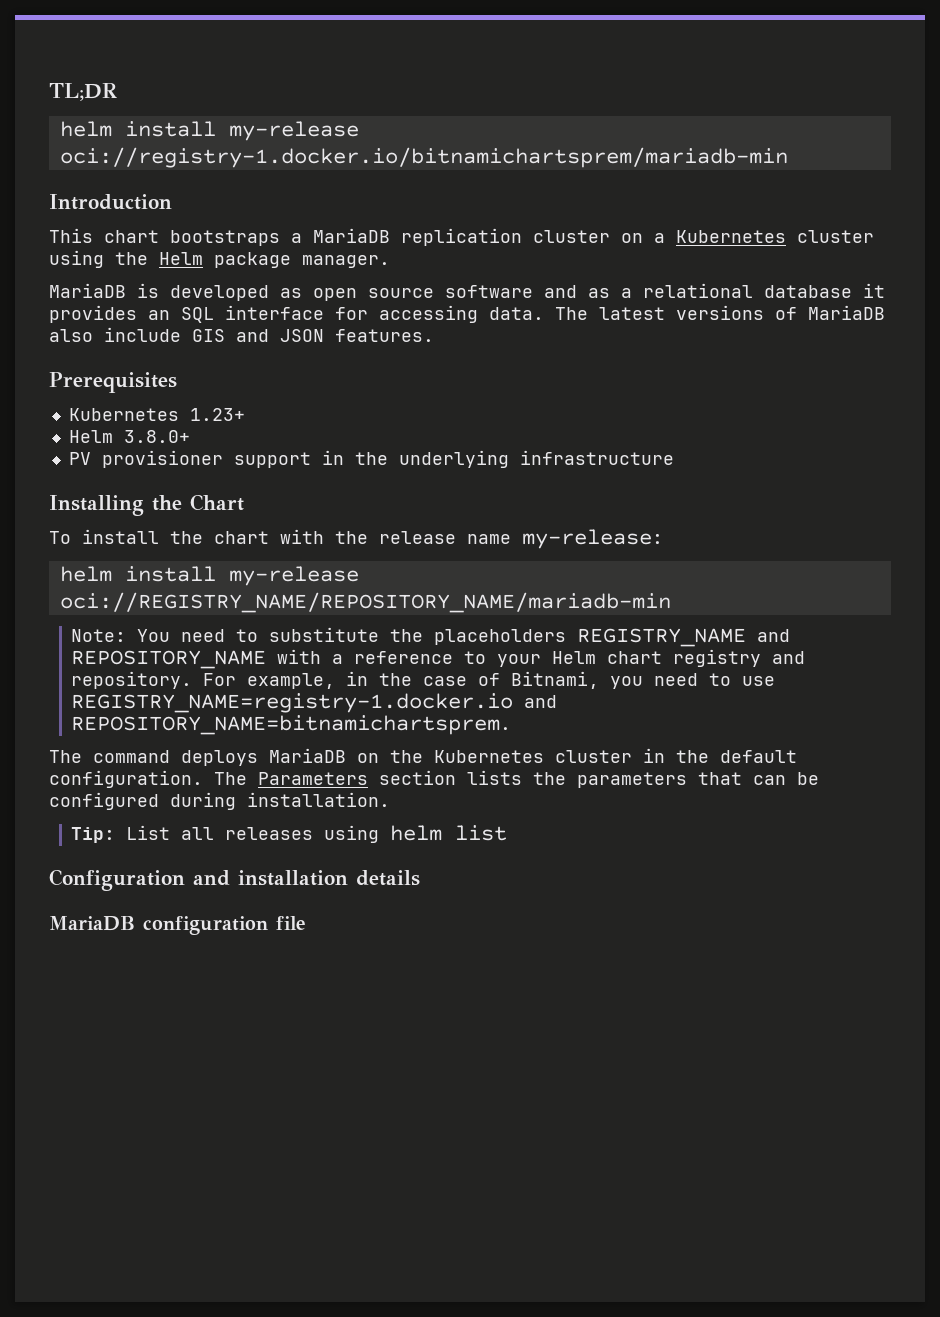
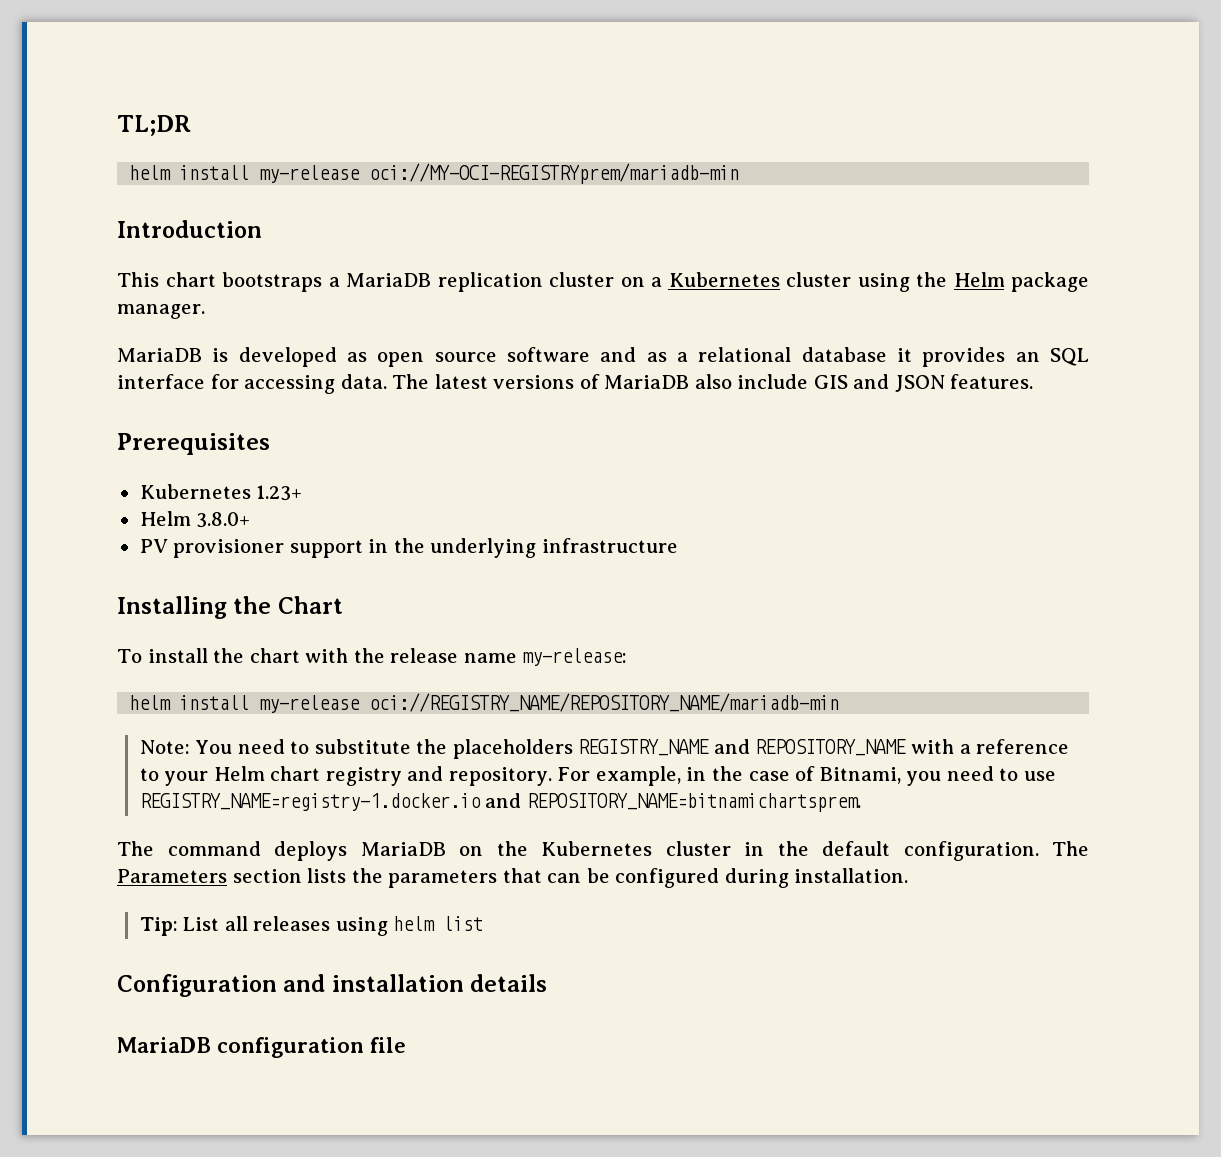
- helm install my-release oci://registry-1.docker.io/bitnamichartsprem/mariadb-min
+ helm install my-release oci://MY-OCI-REGISTRYprem/mariadb-min

